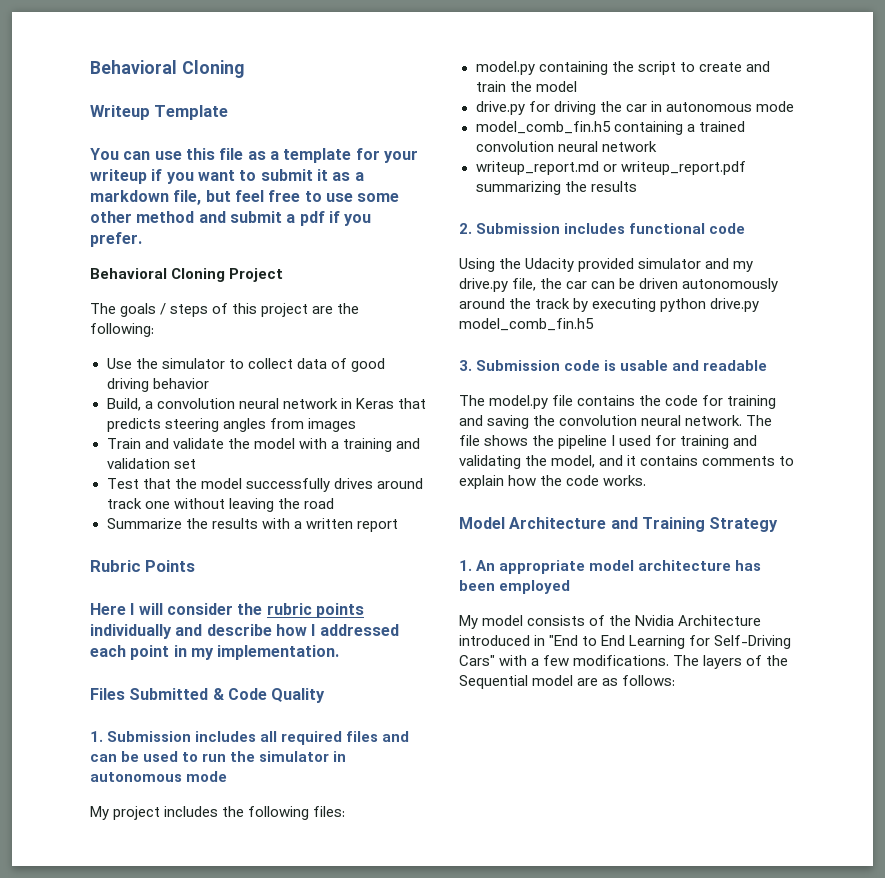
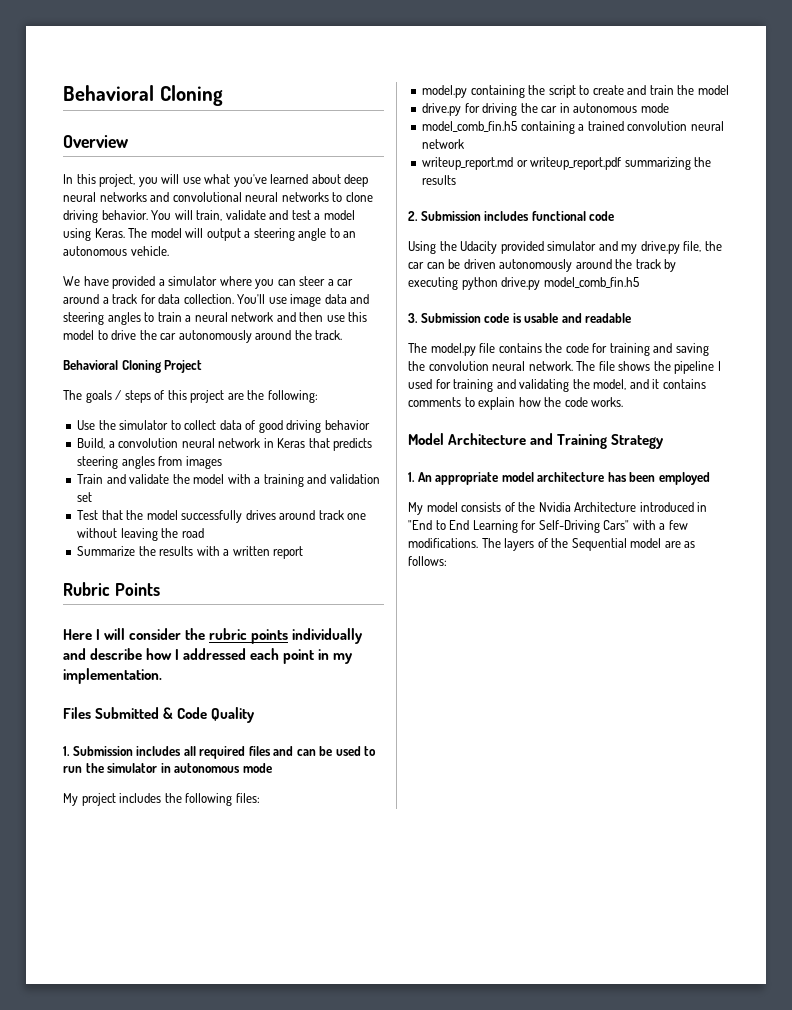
- Writeup Template
- You can use this file as a template for your writeup if you want to submit it as a markdown file, but feel free to use some other method and submit a pdf if you prefer.
+ Overview
+ In this project, you will use what you've learned about deep neural networks and convolutional neural networks to clone driving behavior. You will train, validate and test a model using Keras. The model will output a steering angle to an autonomous vehicle.
+ We have provided a simulator where you can steer a car around a track for data collection. You'll use image data and steering angles to train a neural network and then use this model to drive the car autonomously around the track.

